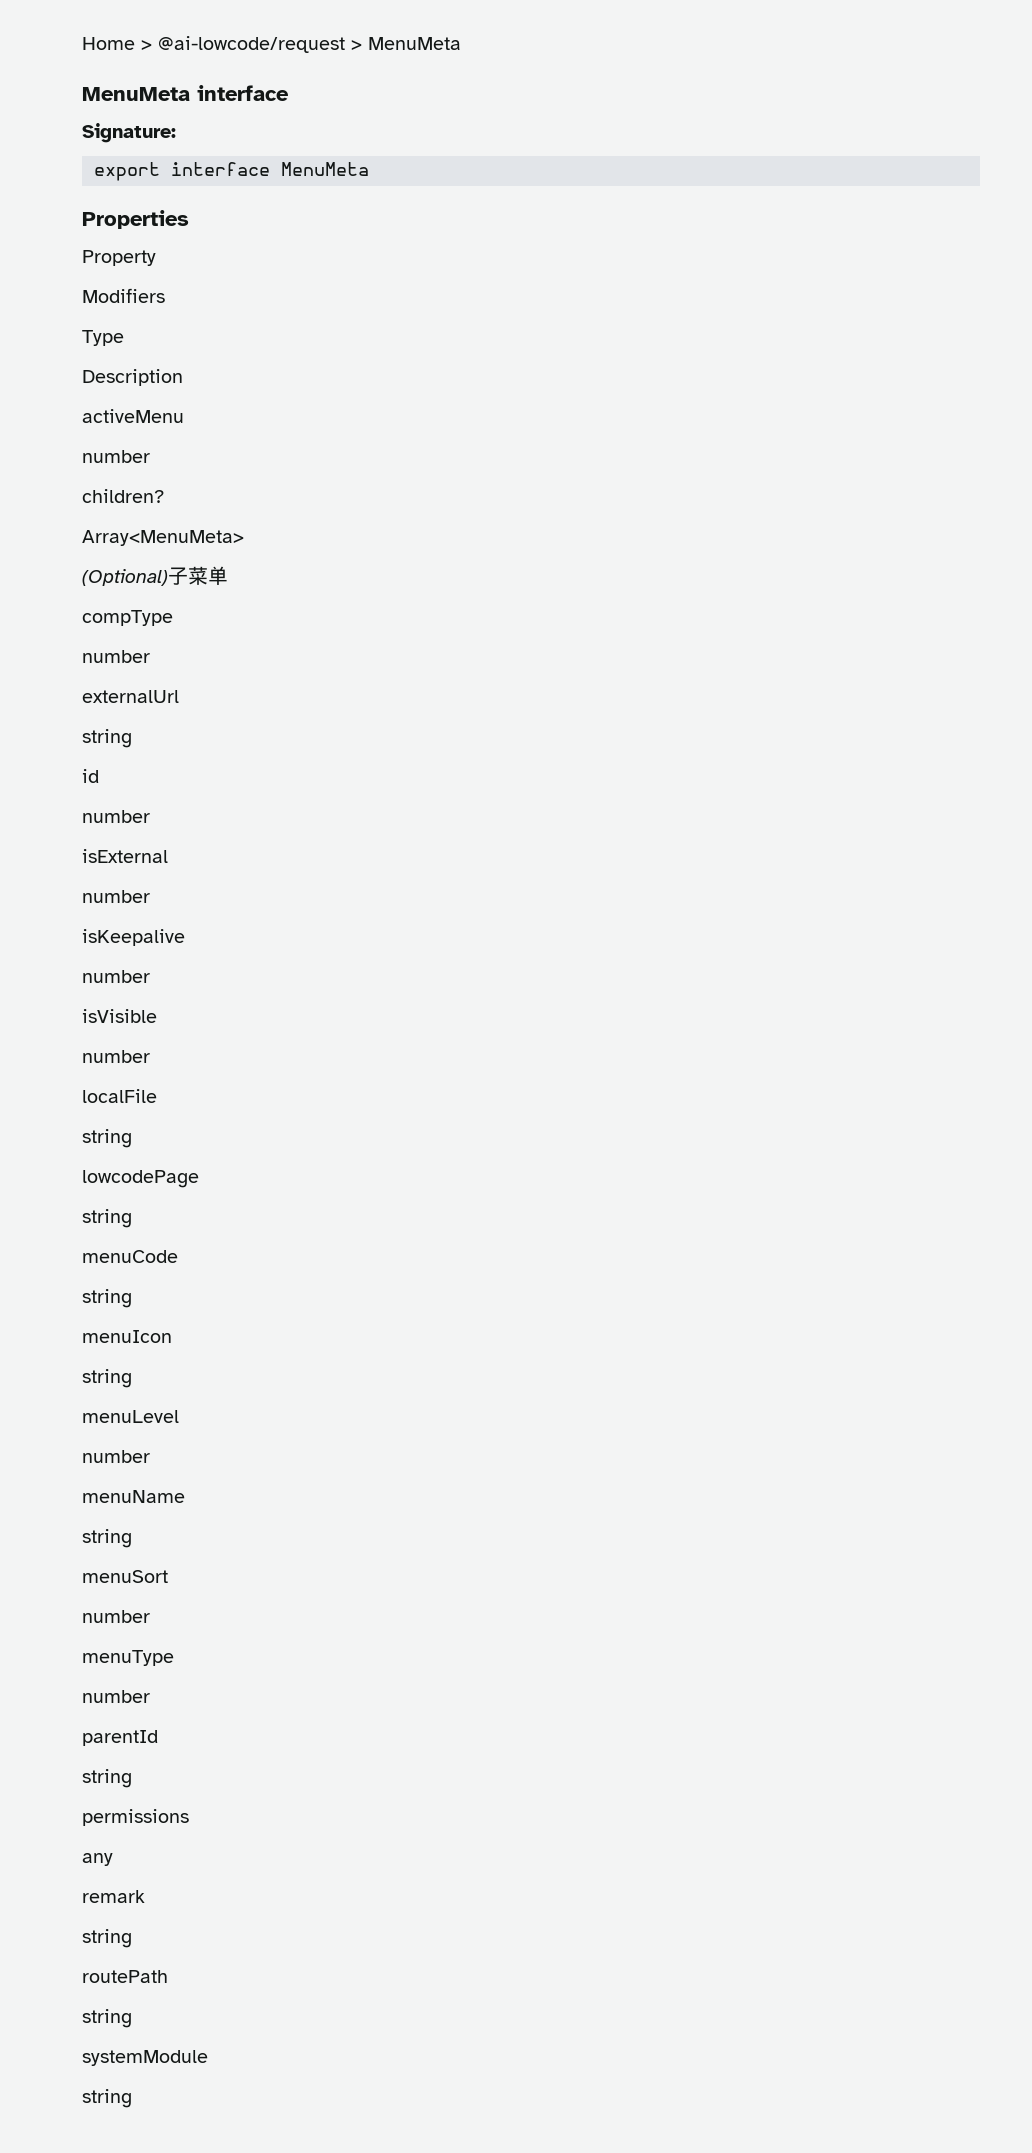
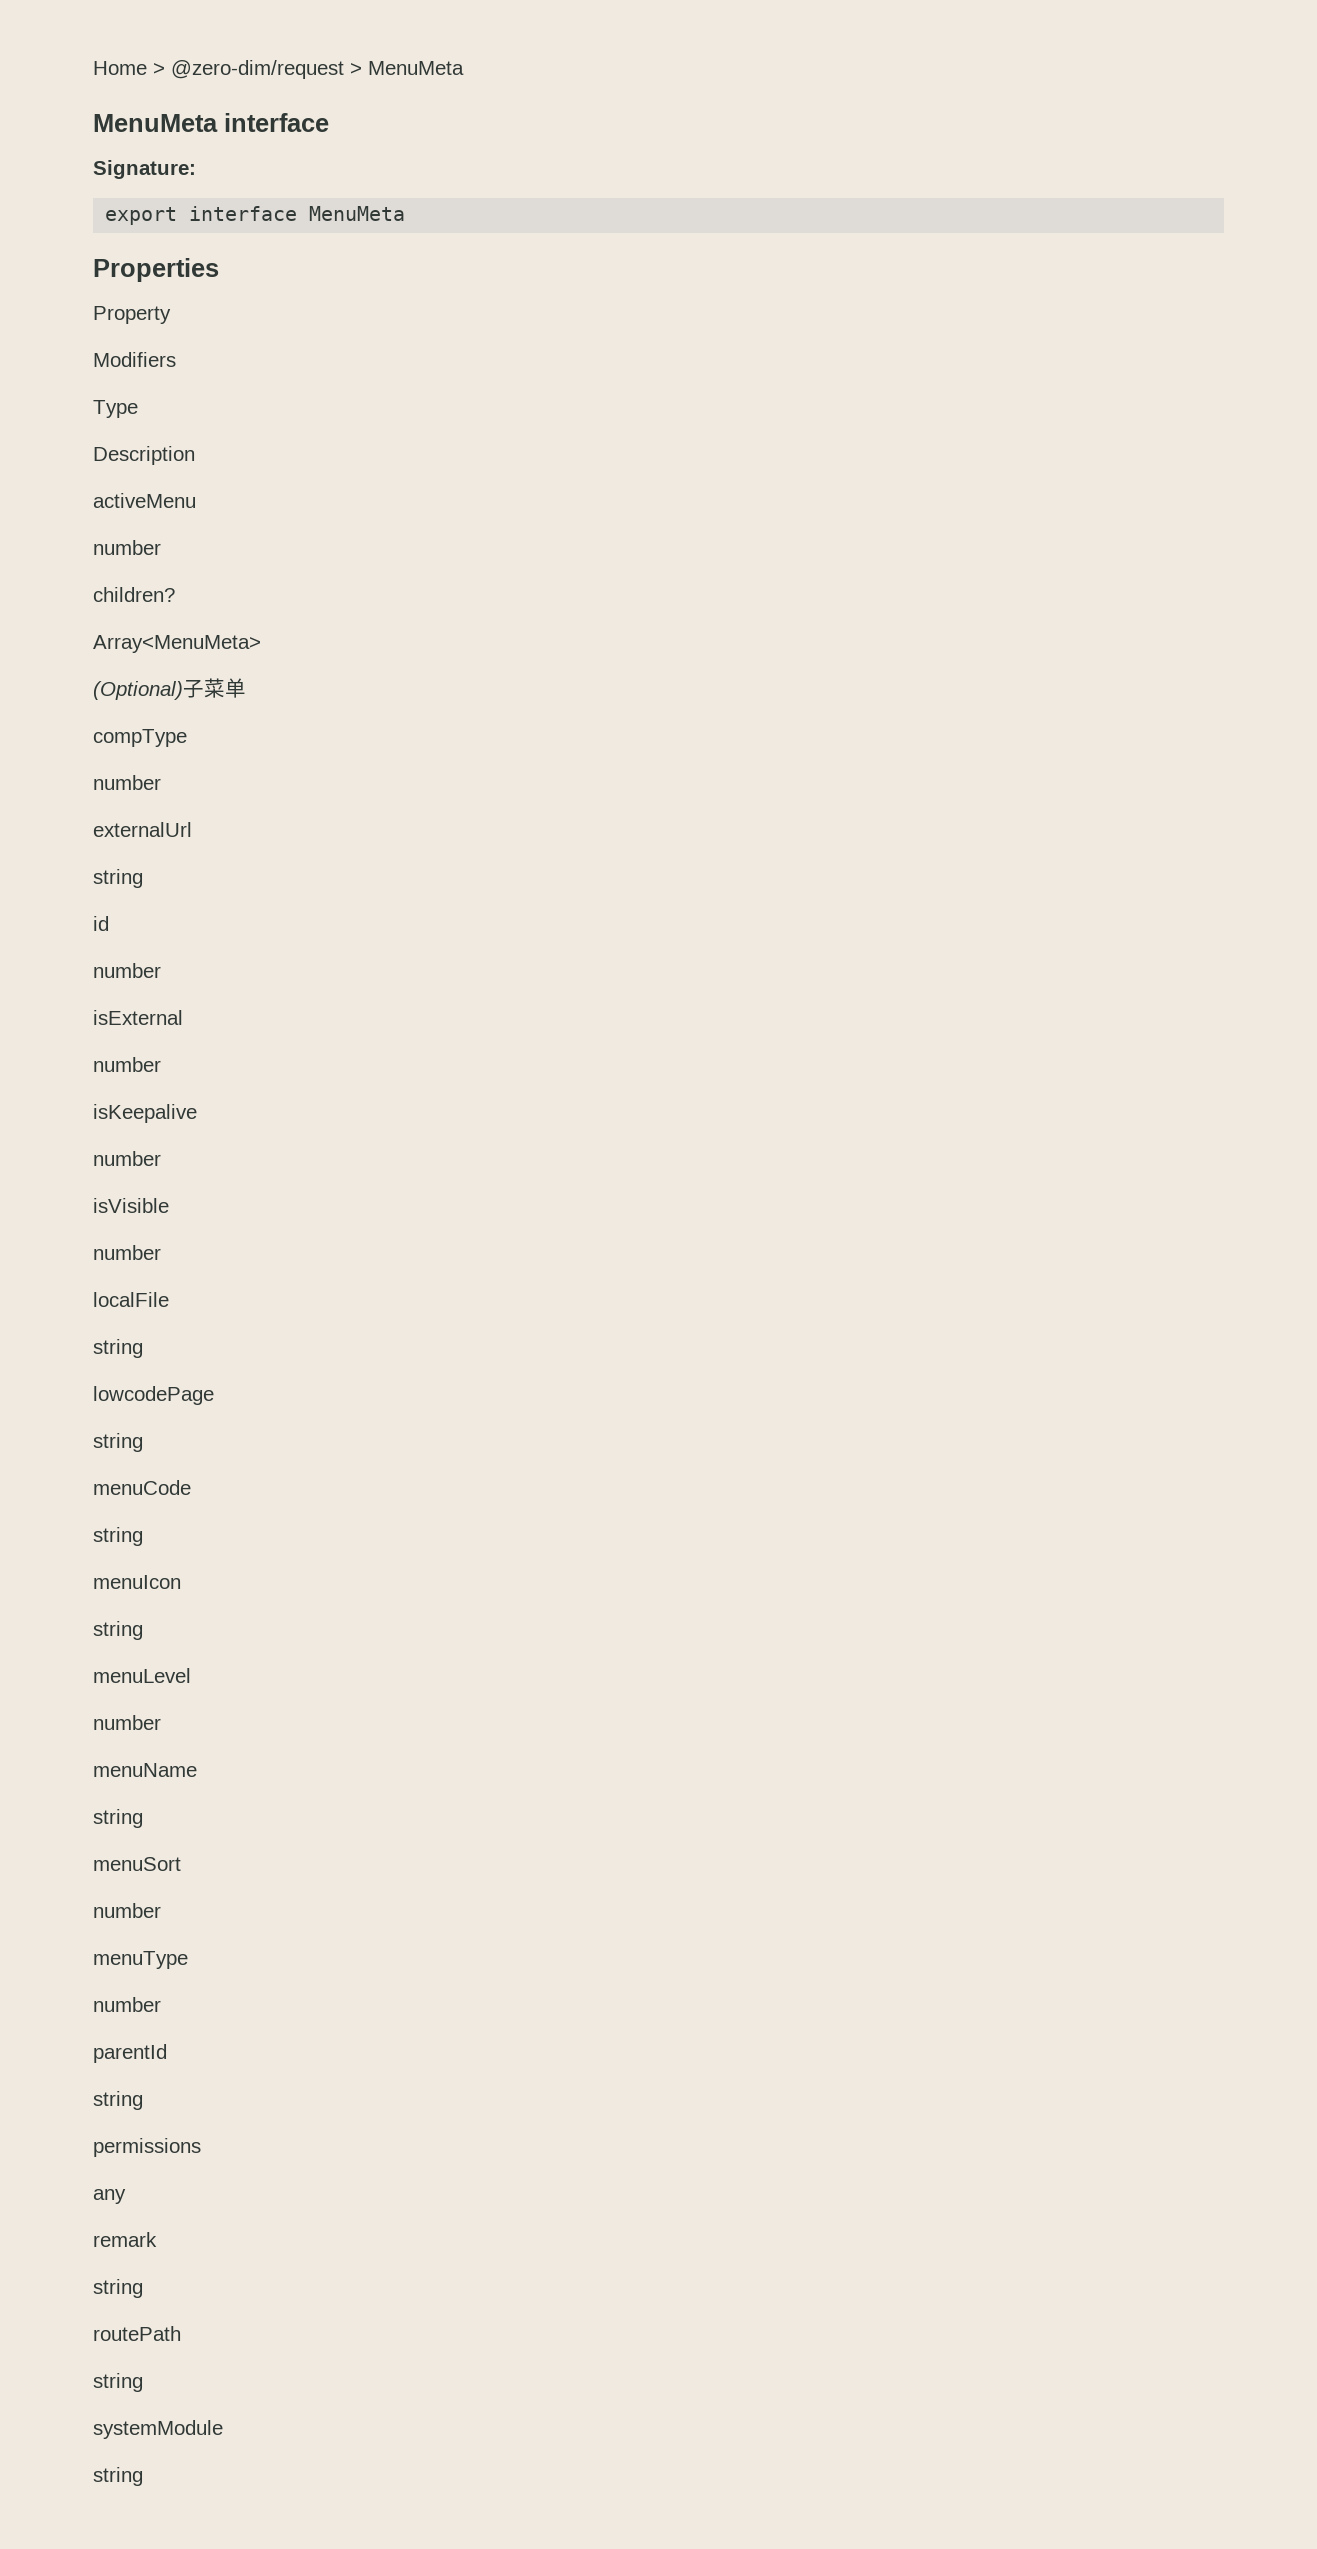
- Home > @ai-lowcode/request > MenuMeta
+ Home > @zero-dim/request > MenuMeta

